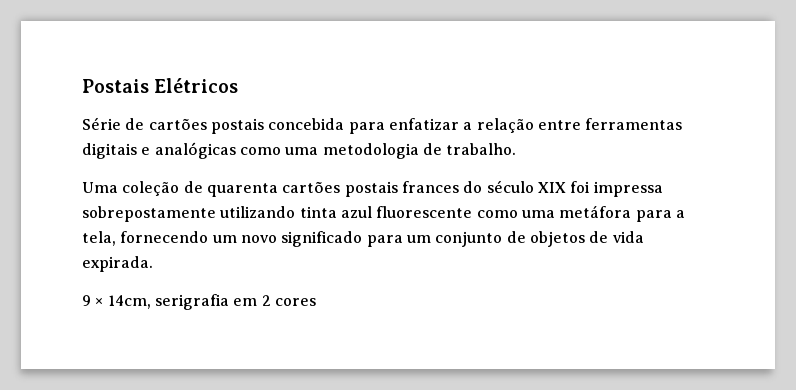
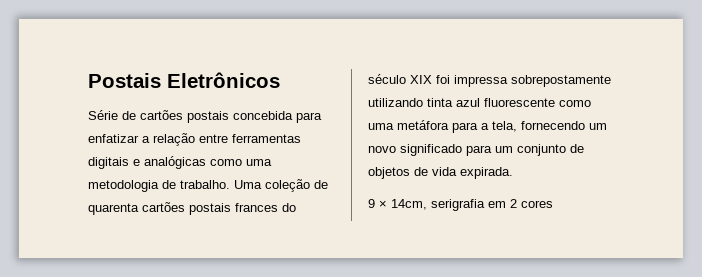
- Postais Elétricos
+ Postais Eletrônicos
- Série de cartões postais concebida para enfatizar a relação entre ferramentas digitais e analógicas como uma metodologia de trabalho.
- Uma coleção de quarenta cartões postais frances do século XIX foi impressa sobrepostamente utilizando tinta azul fluorescente como uma metáfora para a tela, fornecendo um novo significado para um conjunto de objetos de vida expirada.
+ Série de cartões postais concebida para enfatizar a relação entre ferramentas digitais e analógicas como uma metodologia de trabalho. Uma coleção de quarenta cartões postais frances do século XIX foi impressa sobrepostamente utilizando tinta azul fluorescente como uma metáfora para a tela, fornecendo um novo significado para um conjunto de objetos de vida expirada.

